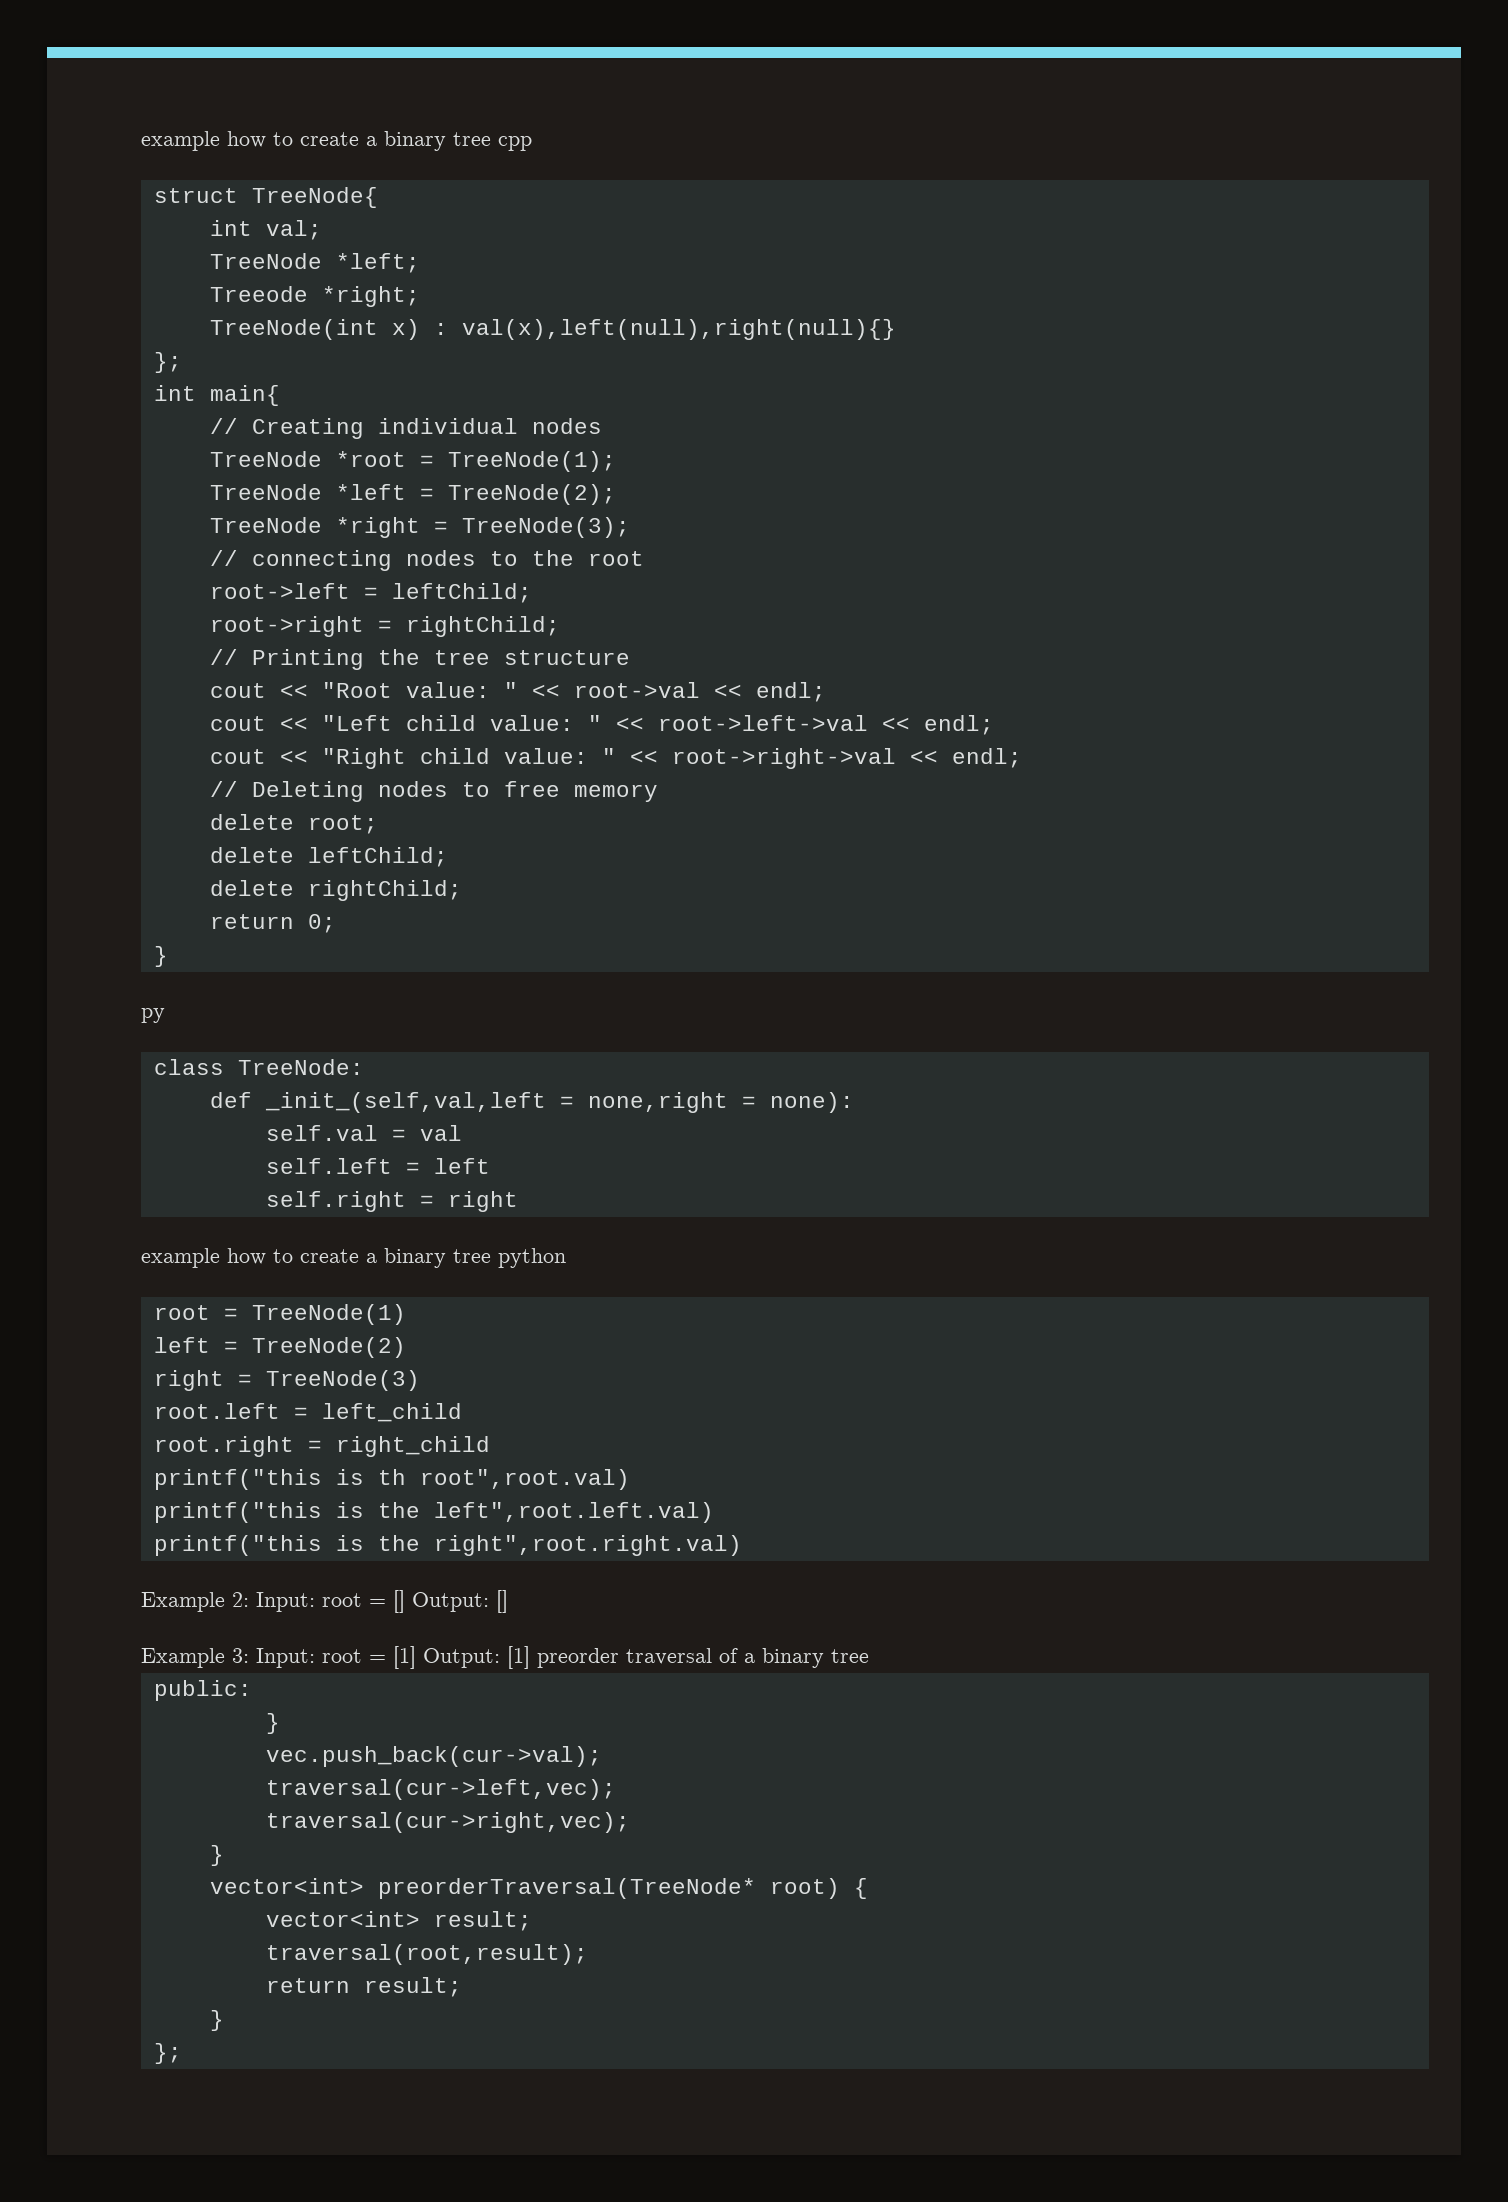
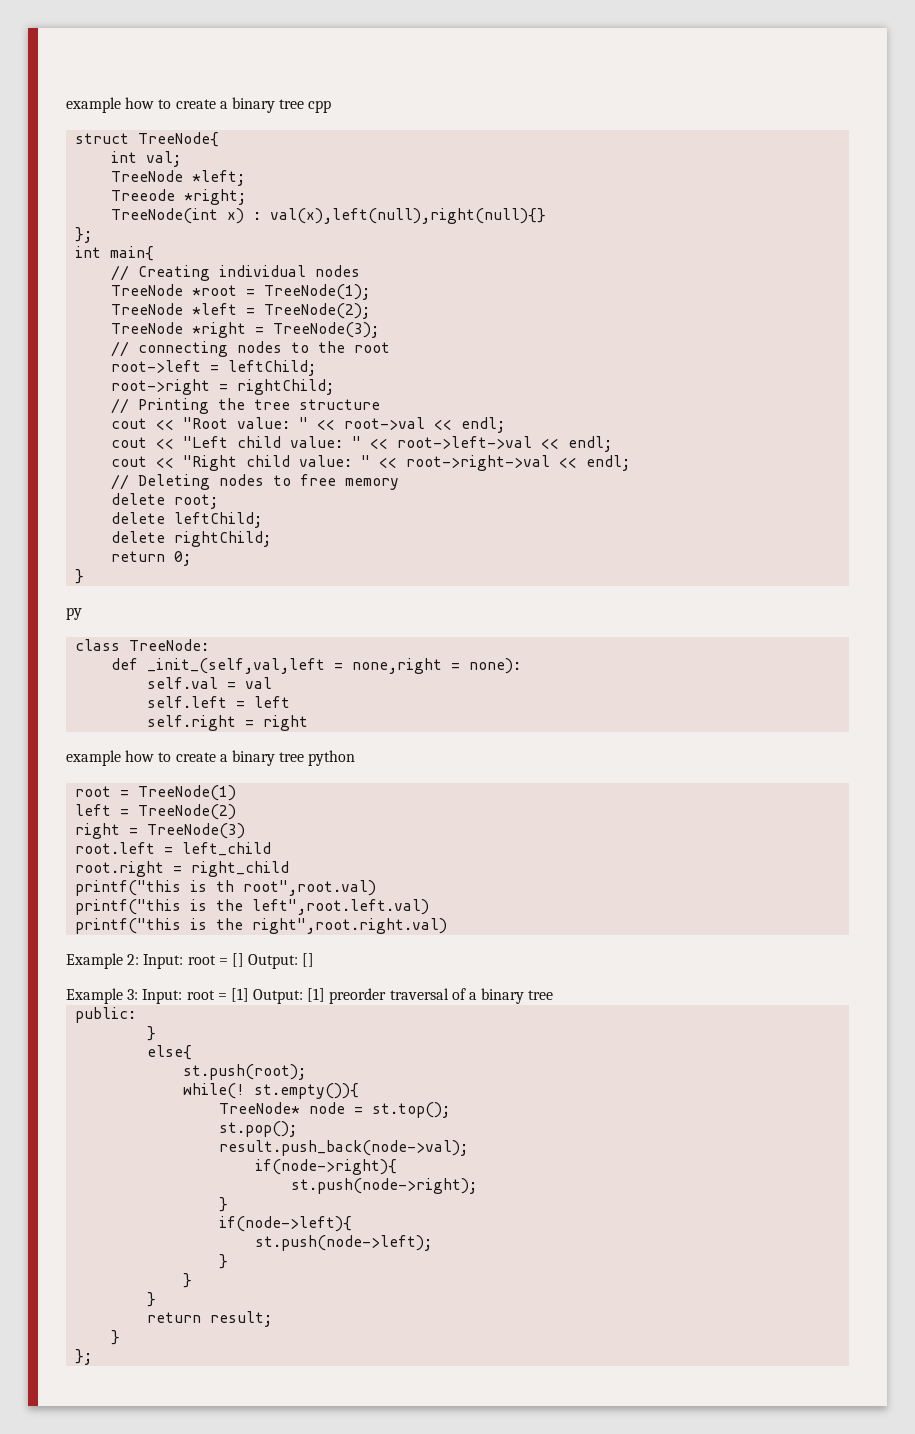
- vec.push_back(cur->val);
- traversal(cur->left,vec);
- traversal(cur->right,vec);
+ else{
+ st.push(root);
+ while(! st.empty()){
+ TreeNode* node = st.top();
+ st.pop();
+ result.push_back(node->val);
+ if(node->right){
+ st.push(node->right);
  }
- vector<int> preorderTraversal(TreeNode* root) {
- vector<int> result;
- traversal(root,result);
+ if(node->left){
+ st.push(node->left);
+ }
+ }
+ }

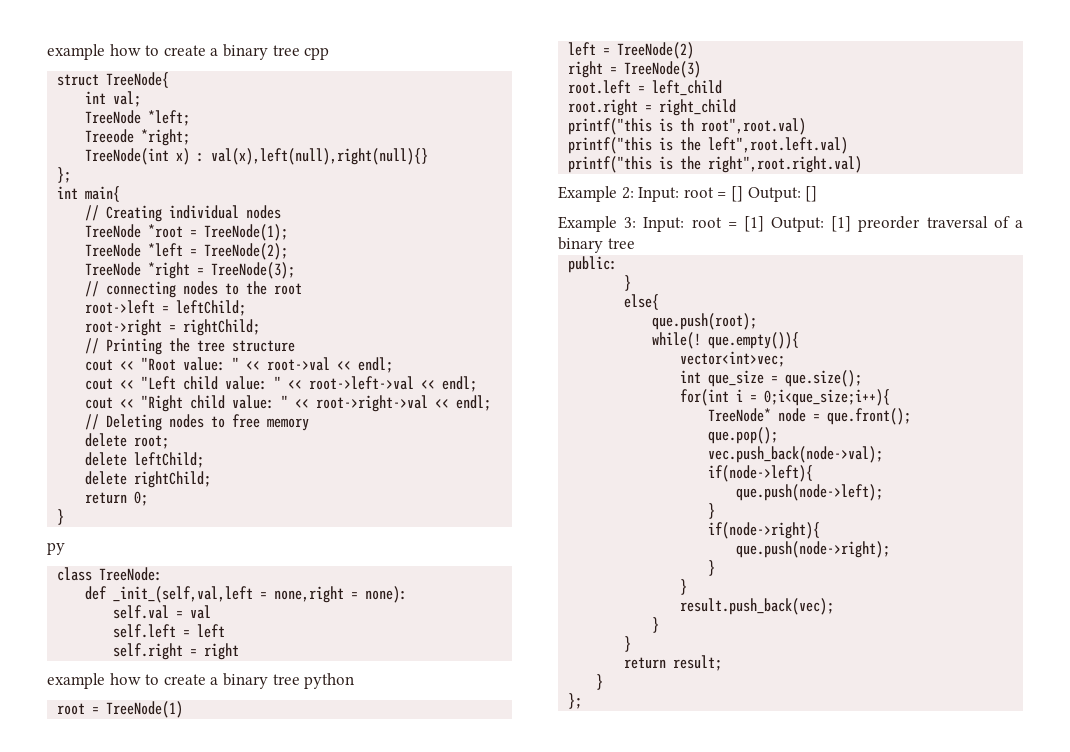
- st.push(root);
+ que.push(root);
- while(! st.empty()){
- TreeNode* node = st.top();
- st.pop();
- result.push_back(node->val);
+ while(! que.empty()){
+ vector<int>vec;
+ int que_size = que.size();
+ for(int i = 0;i<que_size;i++){
+ TreeNode* node = que.front();
+ que.pop();
+ vec.push_back(node->val);
+ if(node->left){
+ que.push(node->left);
+ }
- st.push(node->right);
+ que.push(node->right);
  }
- if(node->left){
- st.push(node->left);
  }
+ result.push_back(vec);

